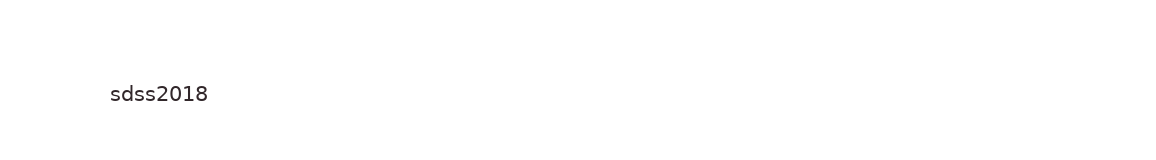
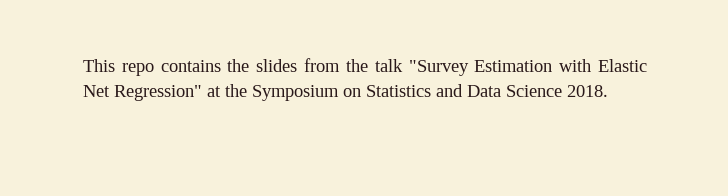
- sdss2018
+ This repo contains the slides from the talk "Survey Estimation with Elastic Net Regression" at the Symposium on Statistics and Data Science 2018.

